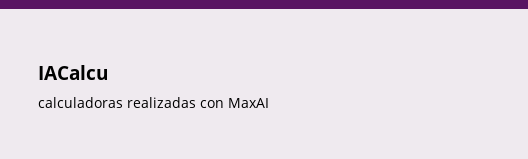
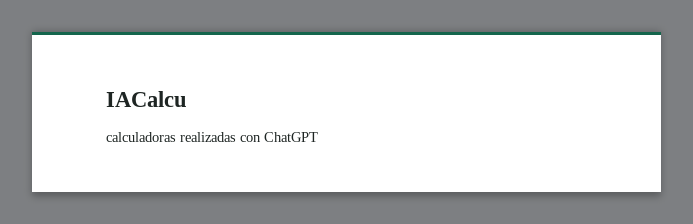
- calculadoras realizadas con MaxAI
+ calculadoras realizadas con ChatGPT

